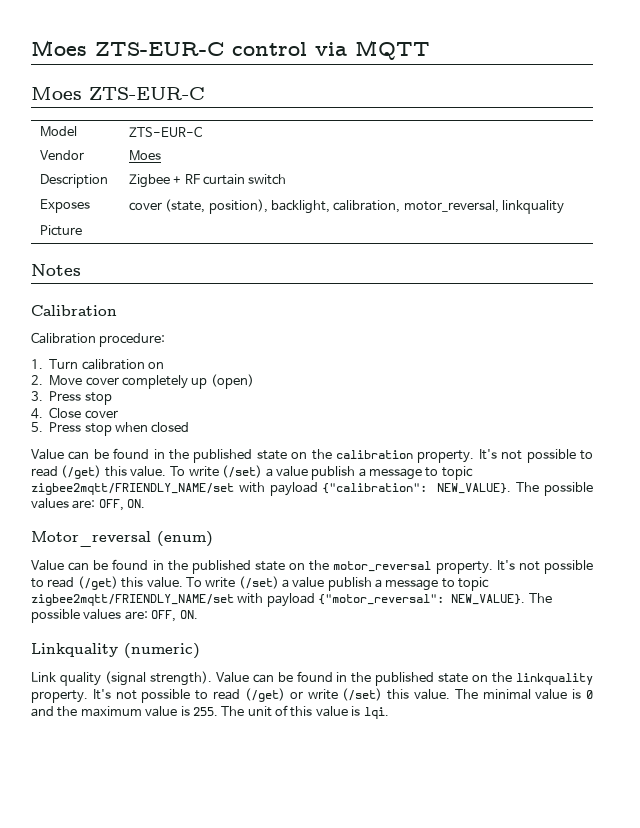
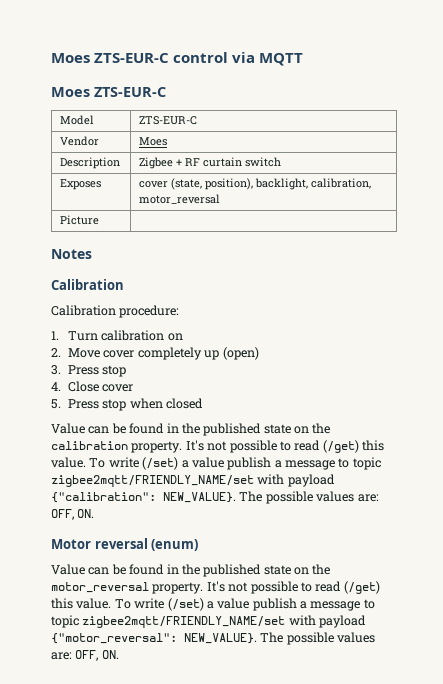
- Exposes | cover (state, position), backlight, calibration, motor_reversal, linkquality
+ Exposes | cover (state, position), backlight, calibration, motor_reversal
- Motor_reversal (enum)
+ Motor reversal (enum)
- Linkquality (numeric)
- Link quality (signal strength). Value can be found in the published state on the linkquality property. It's not possible to read (/get) or write (/set) this value. The minimal value is 0 and the maximum value is 255. The unit of this value is lqi.

